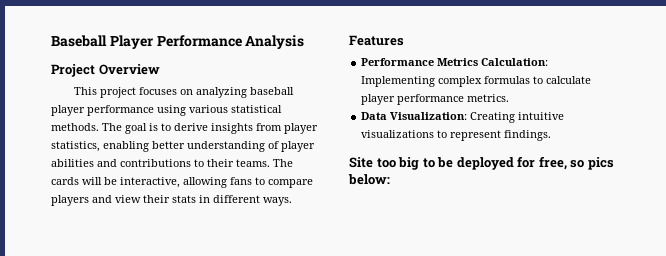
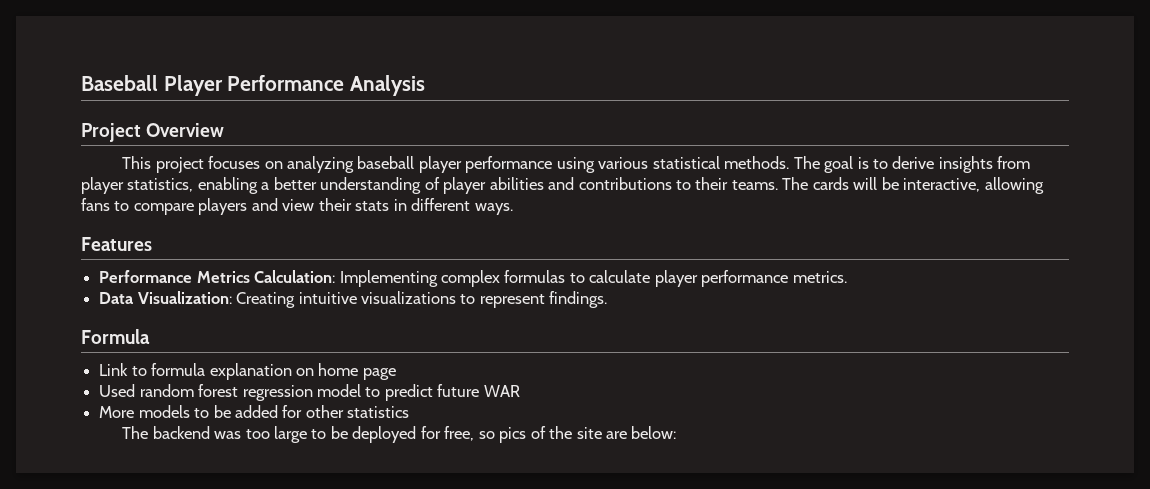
- The goal is to derive insights from player statistics, enabling better understanding of player abilities and contributions to their teams.
+ The goal is to derive insights from player statistics, enabling a better understanding of player abilities and contributions to their teams.
- Site too big to be deployed for free, so pics below:
+ Formula
+ Link to formula explanation on home page
+ Used random forest regression model to predict future WAR
+ More models to be added for other statistics
+ The backend was too large to be deployed for free, so pics of the site are below:

